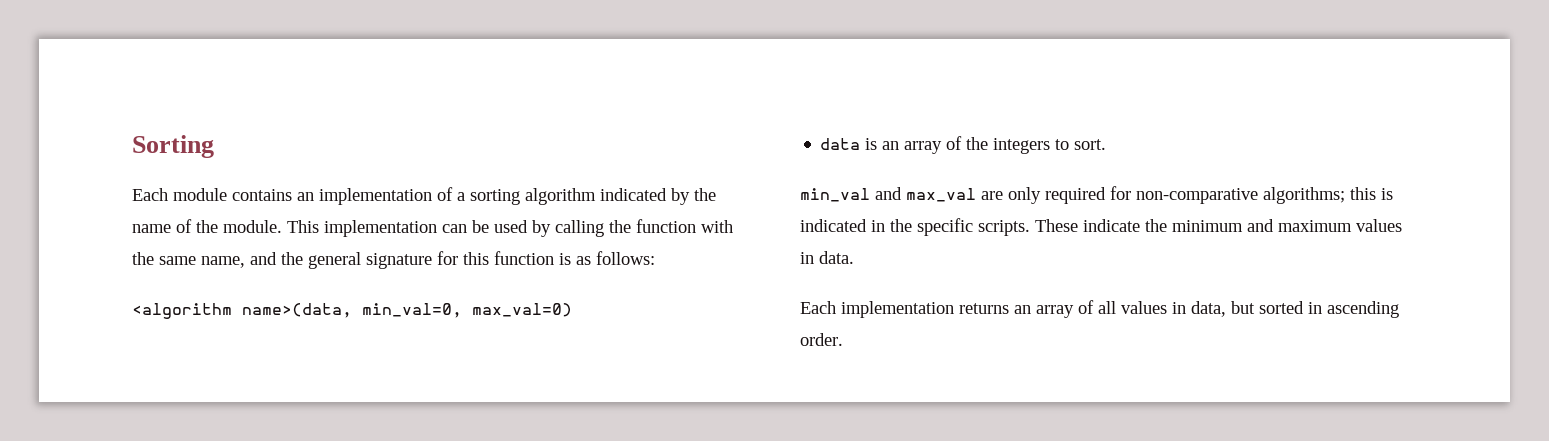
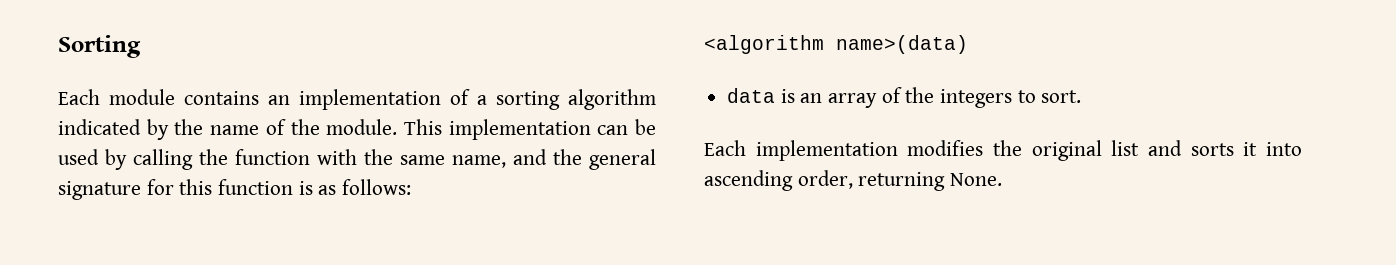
- <algorithm name>(data, min_val=0, max_val=0)
+ <algorithm name>(data)
- min_val and max_val are only required for non-comparative algorithms; this is indicated in the specific scripts. These indicate the minimum and maximum values in data.
- Each implementation returns an array of all values in data, but sorted in ascending order.
+ Each implementation modifies the original list and sorts it into ascending order, returning None.

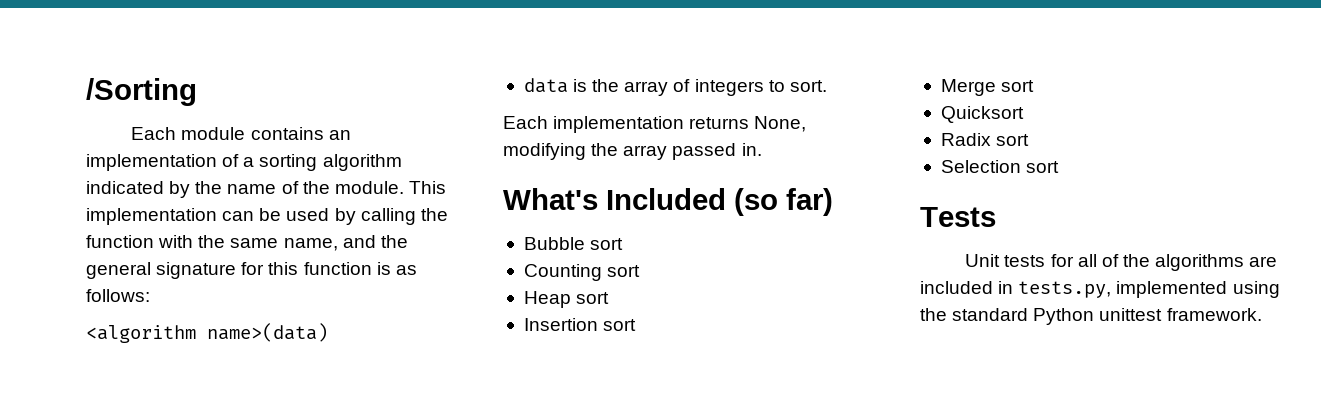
- Sorting
+ /Sorting
- data is an array of the integers to sort.
+ data is the array of integers to sort.
- Each implementation modifies the original list and sorts it into ascending order, returning None.
+ Each implementation returns None, modifying the array passed in.
+ What's Included (so far)
+ Bubble sort
+ Counting sort
+ Heap sort
+ Insertion sort
+ Merge sort
+ Quicksort
+ Radix sort
+ Selection sort
+ Tests
+ Unit tests for all of the algorithms are included in tests.py, implemented using the standard Python unittest framework.

